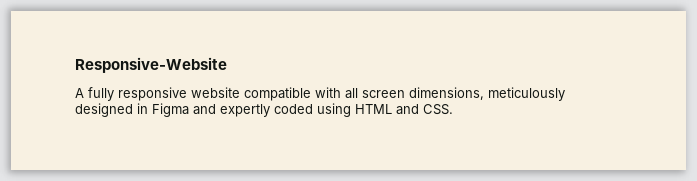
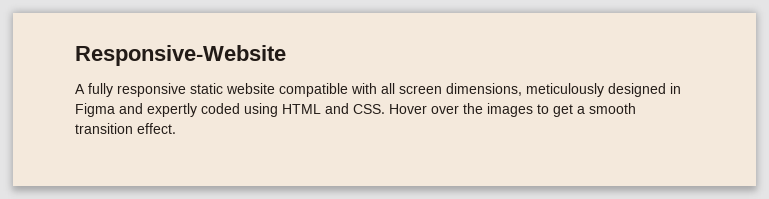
- A fully responsive website compatible with all screen dimensions, meticulously designed in Figma and expertly coded using HTML and CSS.
+ A fully responsive static website compatible with all screen dimensions, meticulously designed in Figma and expertly coded using HTML and CSS. Hover over the images to get a smooth transition effect.

